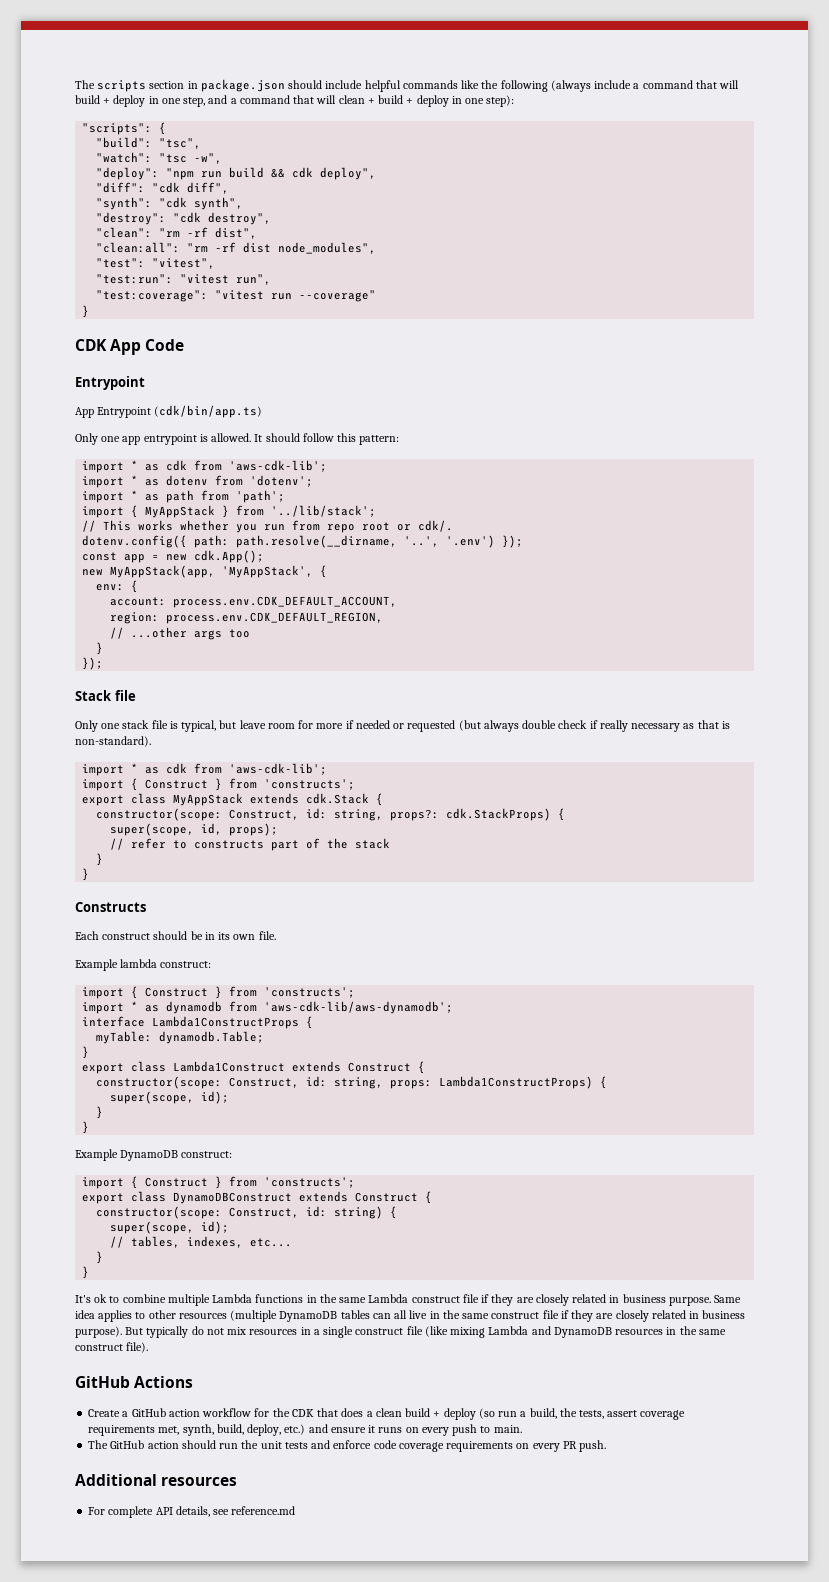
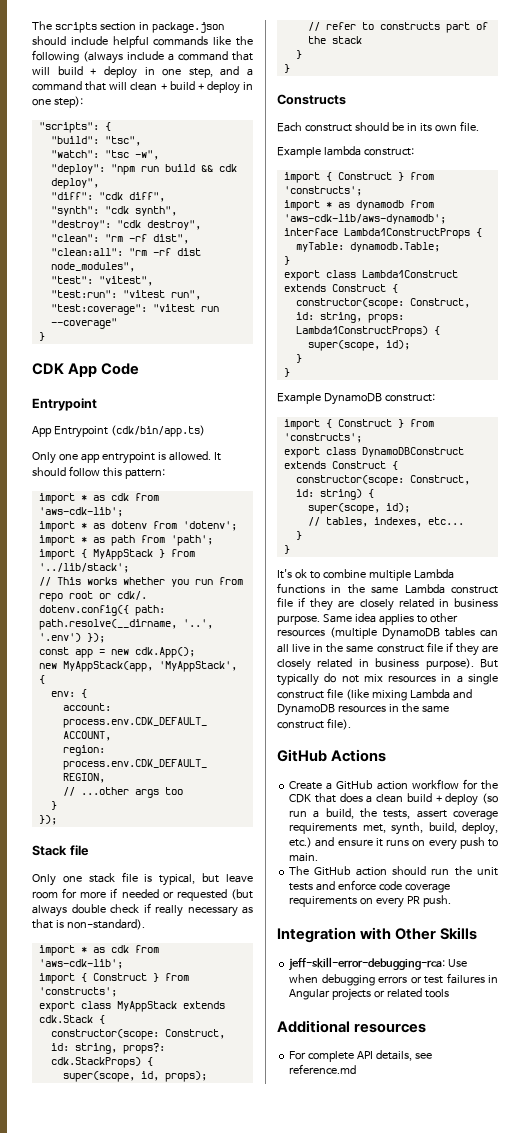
+ Integration with Other Skills
+ jeff-skill-error-debugging-rca: Use when debugging errors or test failures in Angular projects or related tools

